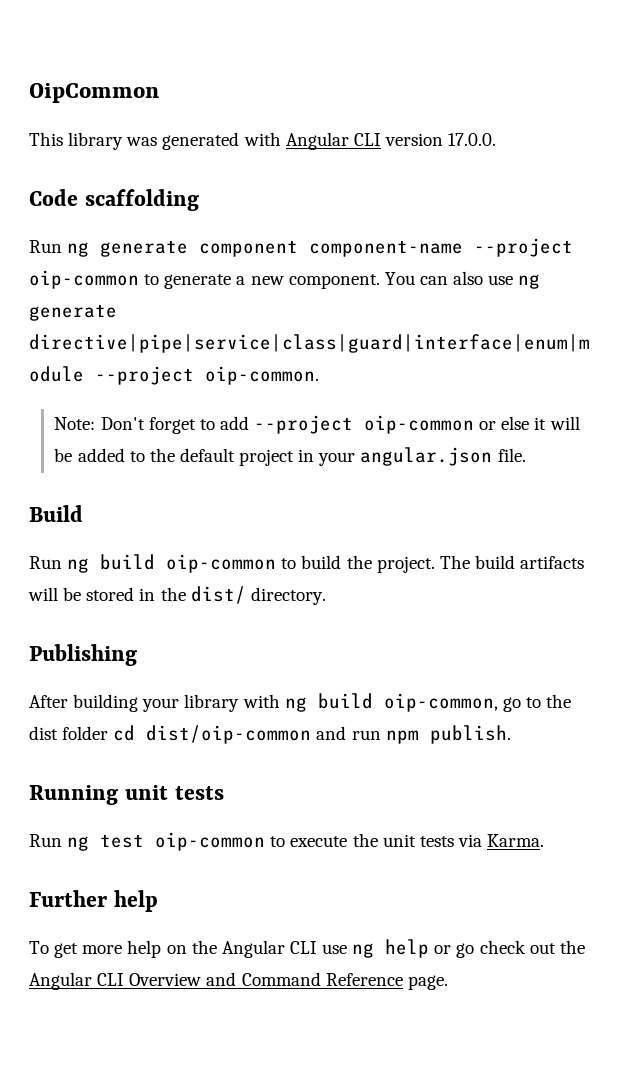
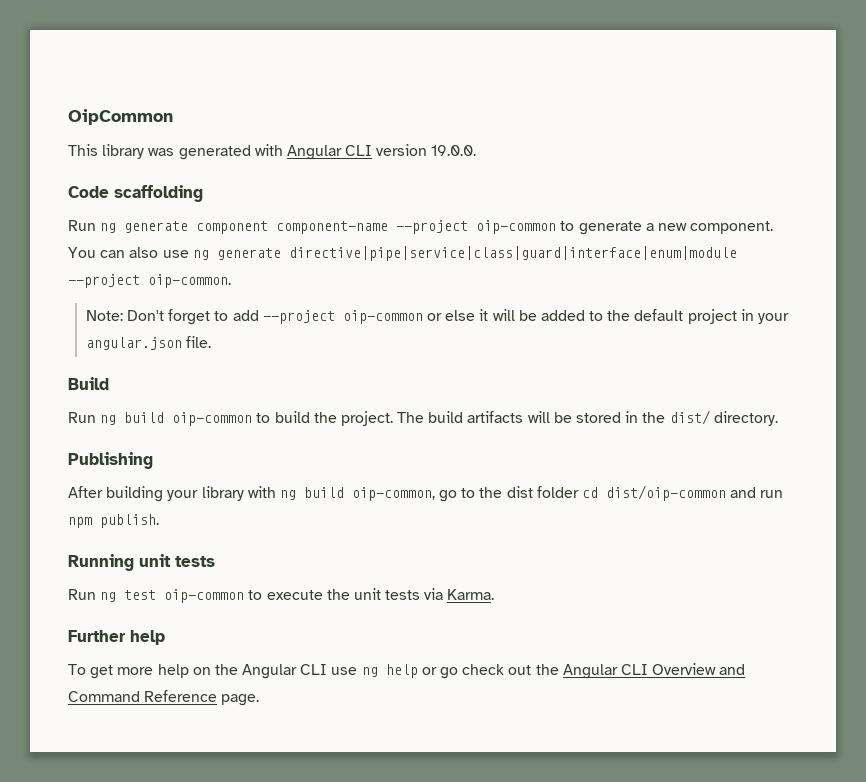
- This library was generated with Angular CLI version 17.0.0.
+ This library was generated with Angular CLI version 19.0.0.

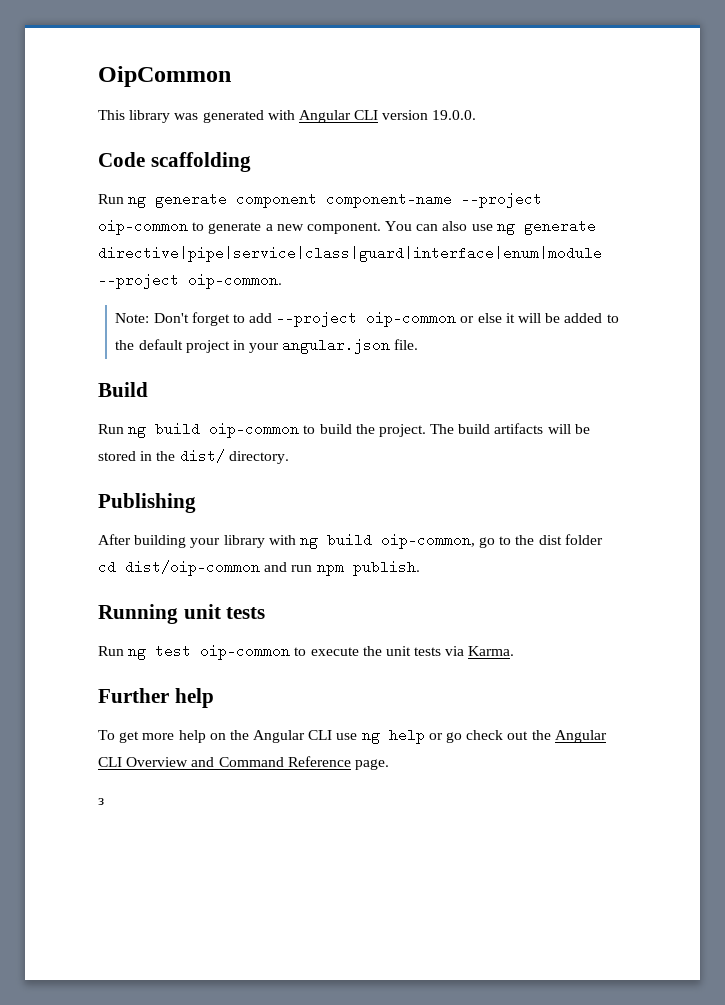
+ з

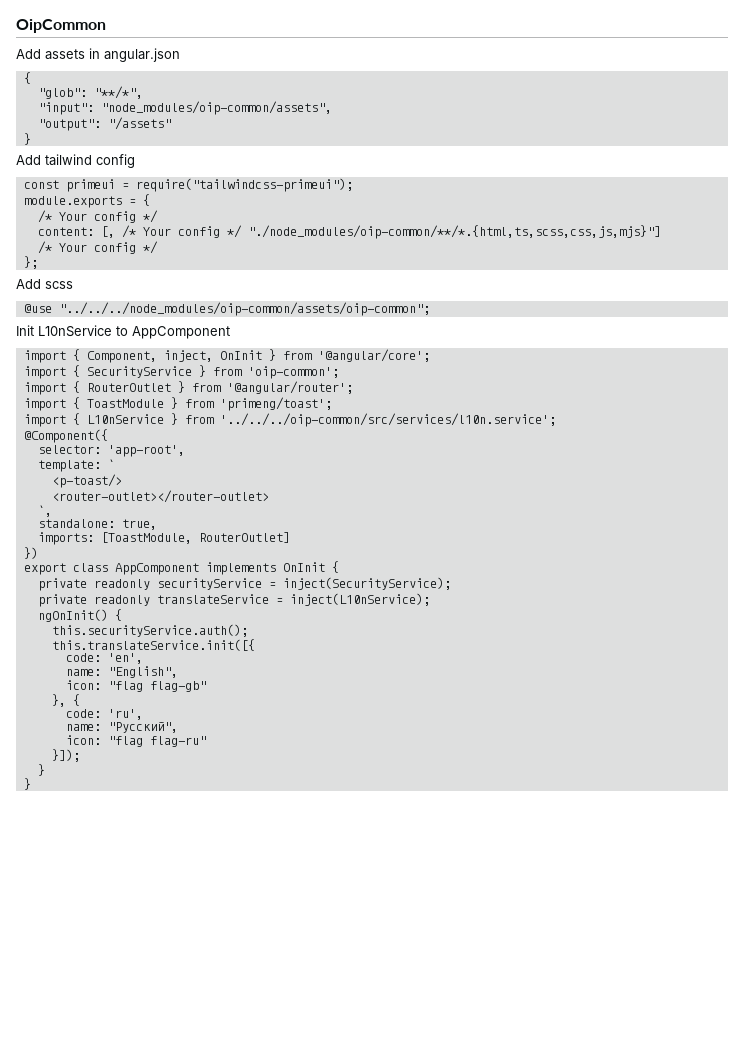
- This library was generated with Angular CLI version 19.0.0.
- Code scaffolding
- Run ng generate component component-name --project oip-common to generate a new component. You can also use ng generate directive|pipe|service|class|guard|interface|enum|module --project oip-common.
- Note: Don't forget to add --project oip-common or else it will be added to the default project in your angular.json file.
- Build
- Run ng build oip-common to build the project. The build artifacts will be stored in the dist/ directory.
- Publishing
- After building your library with ng build oip-common, go to the dist folder cd dist/oip-common and run npm publish.
- Running unit tests
- Run ng test oip-common to execute the unit tests via Karma.
- Further help
- To get more help on the Angular CLI use ng help or go check out the Angular CLI Overview and Command Reference page.
- з
+ Add assets in angular.json
+ {
+ "glob": "**/*",
+ "input": "node_modules/oip-common/assets",
+ "output": "/assets"
+ }
+ Add tailwind config
+ const primeui = require("tailwindcss-primeui");
+ module.exports = {
+ /* Your config */
+ content: [, /* Your config */ "./node_modules/oip-common/**/*.{html,ts,scss,css,js,mjs}"]
+ /* Your config */
+ };
+ Add scss
+ @use "../../../node_modules/oip-common/assets/oip-common";
+ Init L10nService to AppComponent
+ import { Component, inject, OnInit } from '@angular/core';
+ import { SecurityService } from 'oip-common';
+ import { RouterOutlet } from '@angular/router';
+ import { ToastModule } from 'primeng/toast';
+ import { L10nService } from '../../../oip-common/src/services/l10n.service';
+ @Component({
+ selector: 'app-root',
+ template: `
+ <p-toast/>
+ <router-outlet></router-outlet>
+ `,
+ standalone: true,
+ imports: [ToastModule, RouterOutlet]
+ })
+ export class AppComponent implements OnInit {
+ private readonly securityService = inject(SecurityService);
+ private readonly translateService = inject(L10nService);
+ ngOnInit() {
+ this.securityService.auth();
+ this.translateService.init([{
+ code: 'en',
+ name: "English",
+ icon: "flag flag-gb"
+ }, {
+ code: 'ru',
+ name: "Русский",
+ icon: "flag flag-ru"
+ }]);
+ }
+ }

